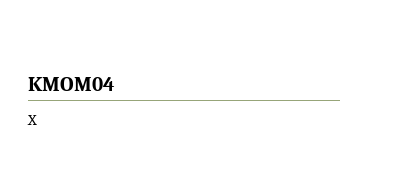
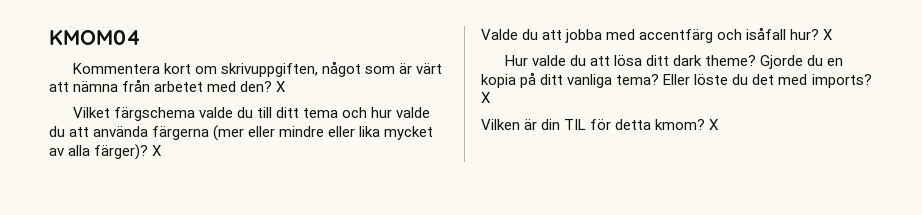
+ Kommentera kort om skrivuppgiften, något som är värt att nämna från arbetet med den? X
+ Vilket färgschema valde du till ditt tema och hur valde du att använda färgerna (mer eller mindre eller lika mycket av alla färger)? X
+ Valde du att jobba med accentfärg och isåfall hur? X
+ Hur valde du att lösa ditt dark theme? Gjorde du en kopia på ditt vanliga tema? Eller löste du det med imports? X
+ Vilken är din TIL för detta kmom?

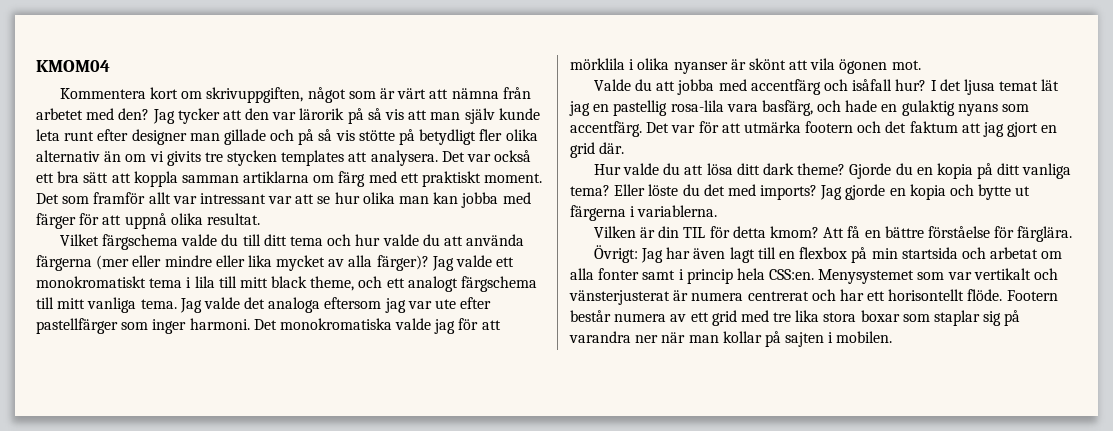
- Kommentera kort om skrivuppgiften, något som är värt att nämna från arbetet med den? X
+ Kommentera kort om skrivuppgiften, något som är värt att nämna från arbetet med den? Jag tycker att den var lärorik på så vis att man själv kunde leta runt efter designer man gillade och på så vis stötte på betydligt fler olika alternativ än om vi givits tre stycken templates att analysera. Det var också ett bra sätt att koppla samman artiklarna om färg med ett praktiskt moment. Det som framför allt var intressant var att se hur olika man kan jobba med färger för att uppnå olika resultat.
- Vilket färgschema valde du till ditt tema och hur valde du att använda färgerna (mer eller mindre eller lika mycket av alla färger)? X
+ Vilket färgschema valde du till ditt tema och hur valde du att använda färgerna (mer eller mindre eller lika mycket av alla färger)? Jag valde ett monokromatiskt tema i lila till mitt black theme, och ett analogt färgschema till mitt vanliga tema. Jag valde det analoga eftersom jag var ute efter pastellfärger som inger harmoni. Det monokromatiska valde jag för att mörklila i olika nyanser är skönt att vila ögonen mot.
- Valde du att jobba med accentfärg och isåfall hur? X
+ Valde du att jobba med accentfärg och isåfall hur? I det ljusa temat lät jag en pastellig rosa-lila vara basfärg, och hade en gulaktig nyans som accentfärg. Det var för att utmärka footern och det faktum att jag gjort en grid där.
- Eller löste du det med imports? X
+ Eller löste du det med imports? Jag gjorde en kopia och bytte ut färgerna i variablerna.
- Vilken är din TIL för detta kmom? X
+ Vilken är din TIL för detta kmom? Att få en bättre förståelse för färglära.
+ Övrigt: Jag har även lagt till en flexbox på min startsida och arbetat om alla fonter samt i princip hela CSS:en. Menysystemet som var vertikalt och vänsterjusterat är numera centrerat och har ett horisontellt flöde. Footern består numera av ett grid med tre lika stora boxar som staplar sig på varandra ner när man kollar på sajten i mobilen.

